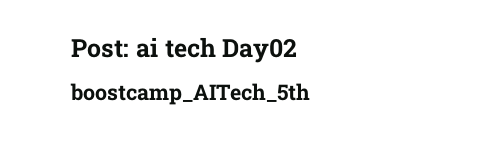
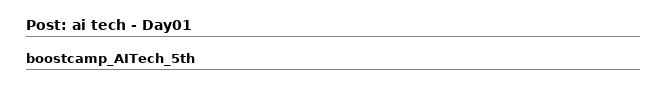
- Post: ai tech Day02
+ Post: ai tech - Day01

